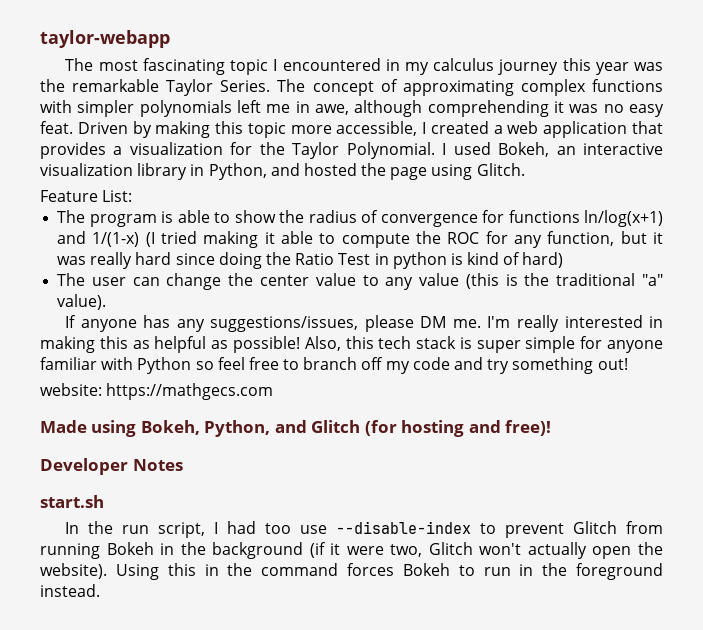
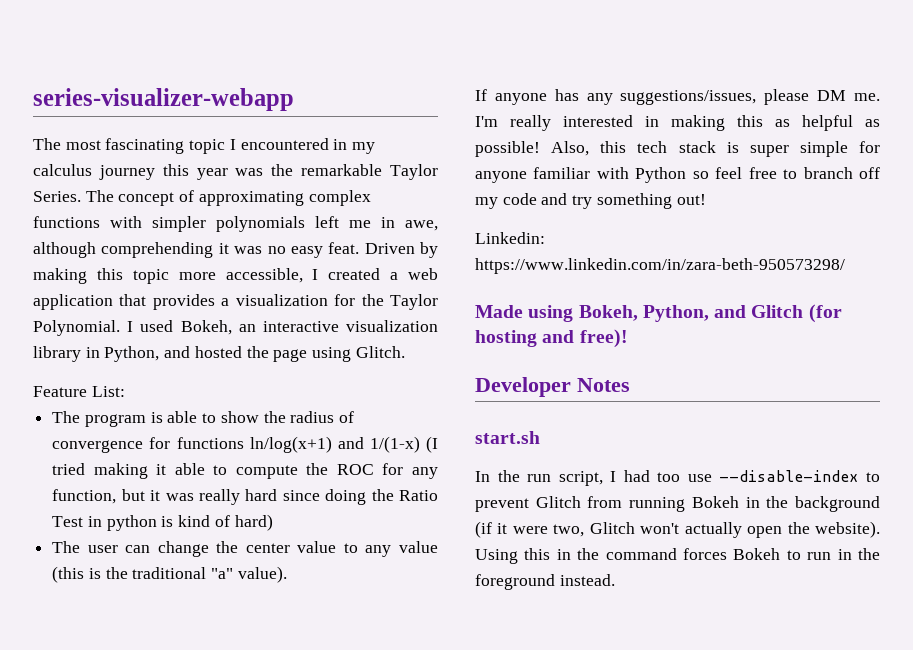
- taylor-webapp
+ series-visualizer-webapp
- website: https://mathgecs.com
+ Linkedin: https://www.linkedin.com/in/zara-beth-950573298/

